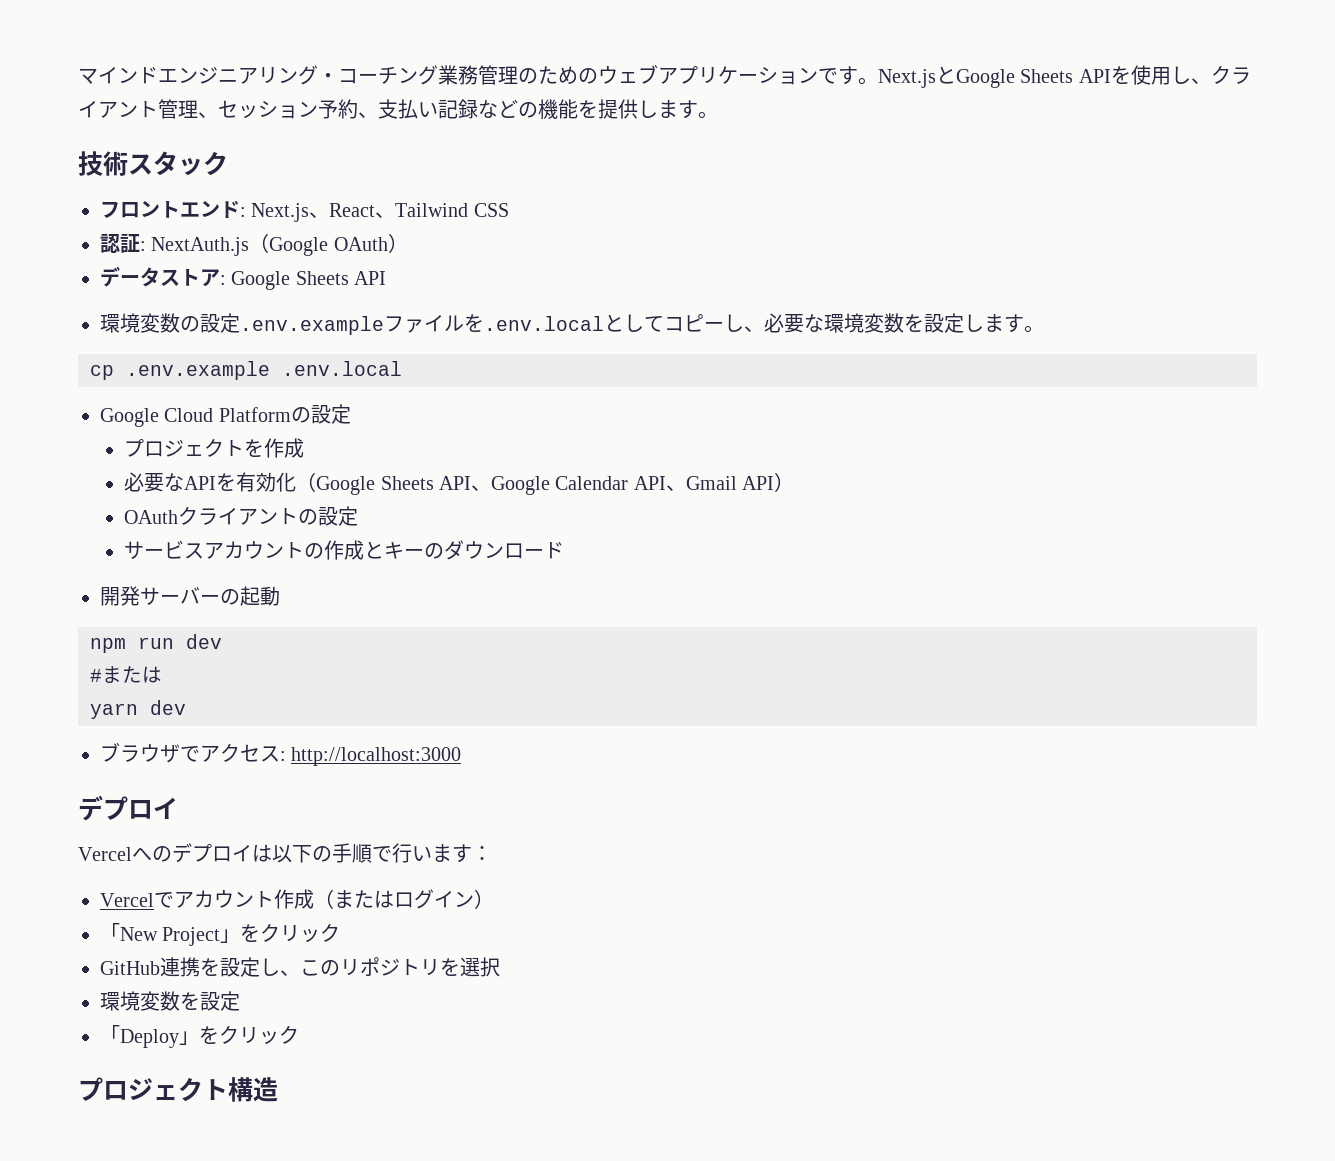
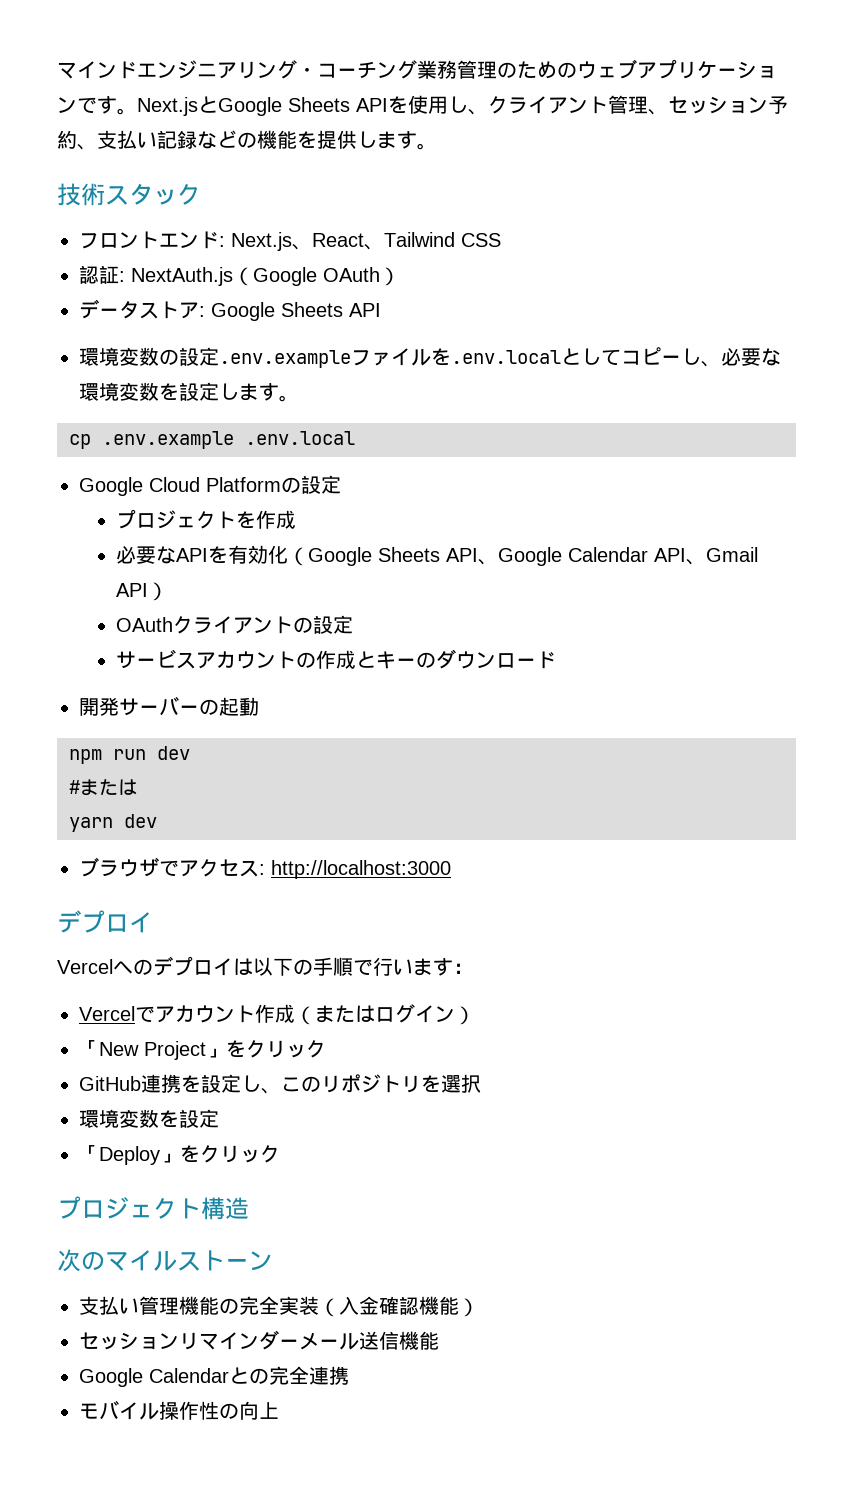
+ 次のマイルストーン
+ 支払い管理機能の完全実装（入金確認機能）
+ セッションリマインダーメール送信機能
+ Google Calendarとの完全連携
+ モバイル操作性の向上

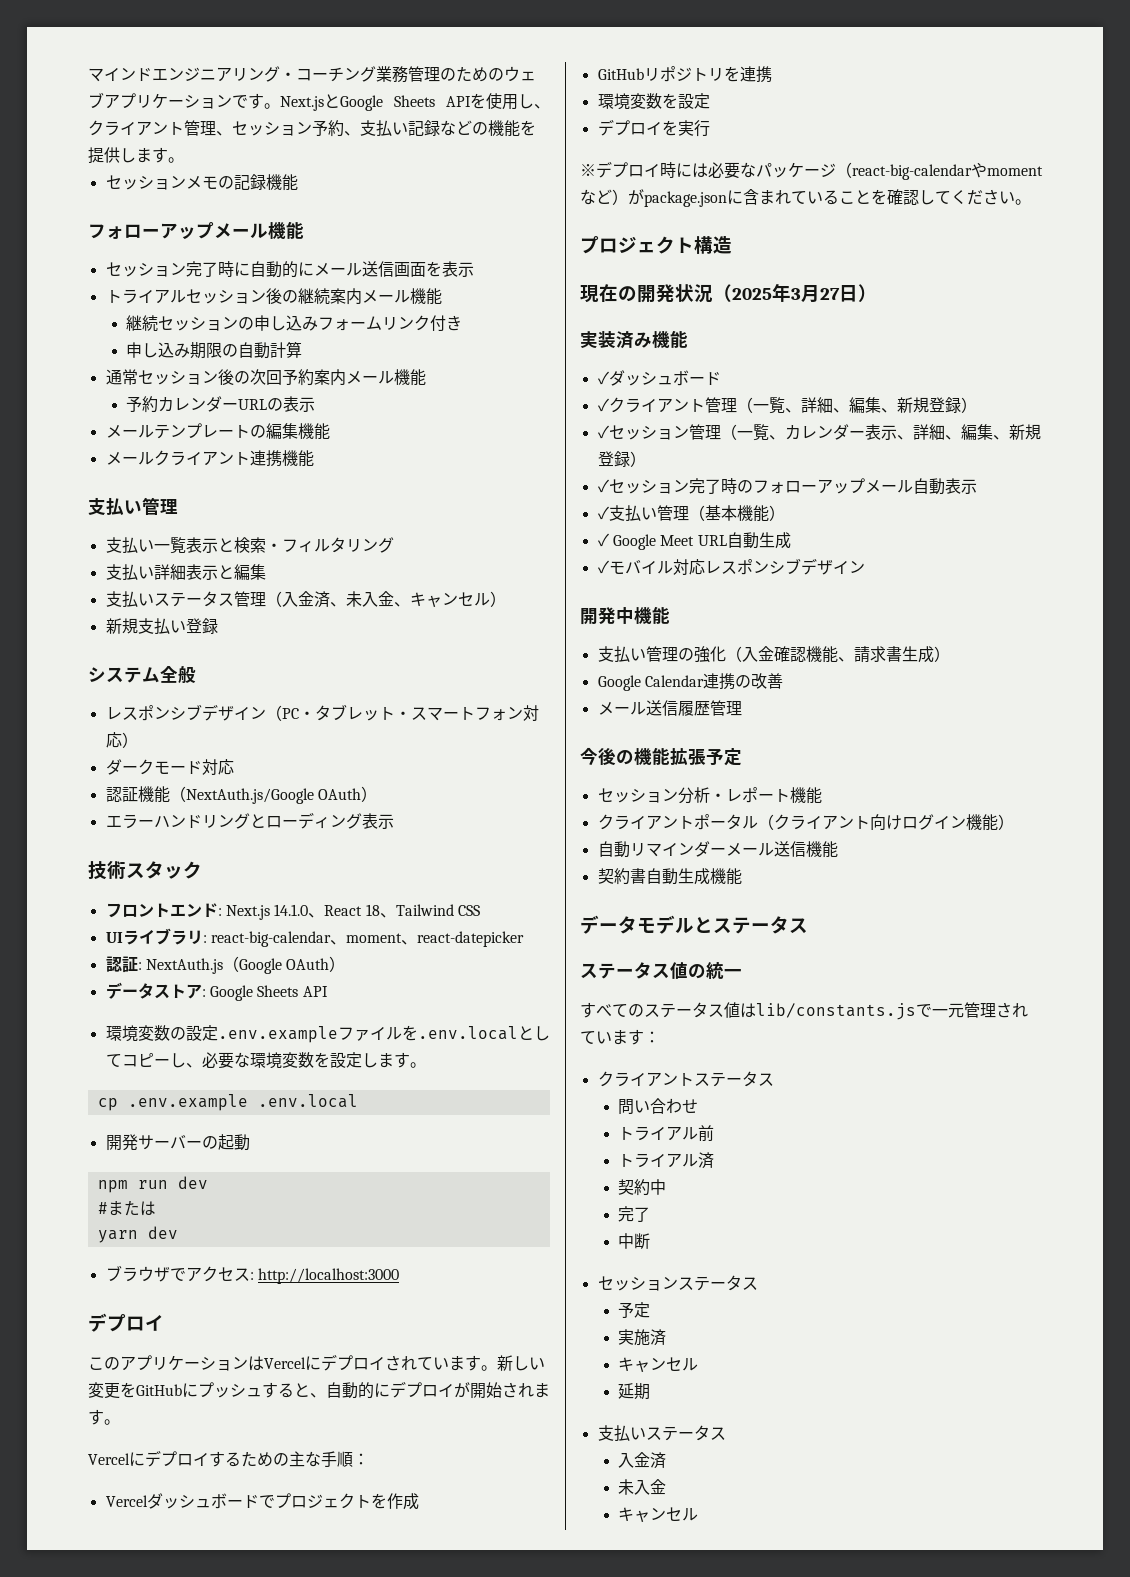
+ セッションメモの記録機能
+ フォローアップメール機能
+ セッション完了時に自動的にメール送信画面を表示
+ トライアルセッション後の継続案内メール機能
+ 継続セッションの申し込みフォームリンク付き
+ 申し込み期限の自動計算
+ 通常セッション後の次回予約案内メール機能
+ 予約カレンダーURLの表示
+ メールテンプレートの編集機能
+ メールクライアント連携機能
+ 支払い管理
+ 支払い一覧表示と検索・フィルタリング
+ 支払い詳細表示と編集
+ 支払いステータス管理（入金済、未入金、キャンセル）
+ 新規支払い登録
+ システム全般
+ レスポンシブデザイン（PC・タブレット・スマートフォン対応）
+ ダークモード対応
+ 認証機能（NextAuth.js/Google OAuth）
+ エラーハンドリングとローディング表示
- フロントエンド: Next.js、React、Tailwind CSS
+ フロントエンド: Next.js 14.1.0、React 18、Tailwind CSS
+ UIライブラリ: react-big-calendar、moment、react-datepicker
- Google Cloud Platformの設定
- プロジェクトを作成
- 必要なAPIを有効化（Google Sheets API、Google Calendar API、Gmail API）
- OAuthクライアントの設定
- サービスアカウントの作成とキーのダウンロード
- Vercelへのデプロイは以下の手順で行います：
- Vercelでアカウント作成（またはログイン）
- 「New Project」をクリック
- GitHub連携を設定し、このリポジトリを選択
+ このアプリケーションはVercelにデプロイされています。新しい変更をGitHubにプッシュすると、自動的にデプロイが開始されます。
+ Vercelにデプロイするための主な手順：
+ Vercelダッシュボードでプロジェクトを作成
+ GitHubリポジトリを連携
- 「Deploy」をクリック
+ デプロイを実行
+ ※デプロイ時には必要なパッケージ（react-big-calendarやmomentなど）がpackage.jsonに含まれていることを確認してください。
  プロジェクト構造
- 次のマイルストーン
- 支払い管理機能の完全実装（入金確認機能）
- セッションリマインダーメール送信機能
+ 現在の開発状況（2025年3月27日）
+ 実装済み機能
+ ✓ダッシュボード
+ ✓クライアント管理（一覧、詳細、編集、新規登録）
+ ✓セッション管理（一覧、カレンダー表示、詳細、編集、新規登録）
+ ✓セッション完了時のフォローアップメール自動表示
+ ✓支払い管理（基本機能）
+ ✓ Google Meet URL自動生成
+ ✓モバイル対応レスポンシブデザイン
+ 開発中機能
+ 支払い管理の強化（入金確認機能、請求書生成）
+ Google Calendar連携の改善
+ メール送信履歴管理
+ 今後の機能拡張予定
+ セッション分析・レポート機能
+ クライアントポータル（クライアント向けログイン機能）
+ 自動リマインダーメール送信機能
- Google Calendarとの完全連携
- モバイル操作性の向上
+ 契約書自動生成機能
+ データモデルとステータス
+ ステータス値の統一
+ すべてのステータス値はlib/constants.jsで一元管理されています：
+ クライアントステータス
+ 問い合わせ
+ トライアル前
+ トライアル済
+ 契約中
+ 完了
+ 中断
+ セッションステータス
+ 予定
+ 実施済
+ キャンセル
+ 延期
+ 支払いステータス
+ 入金済
+ 未入金
+ キャンセル

